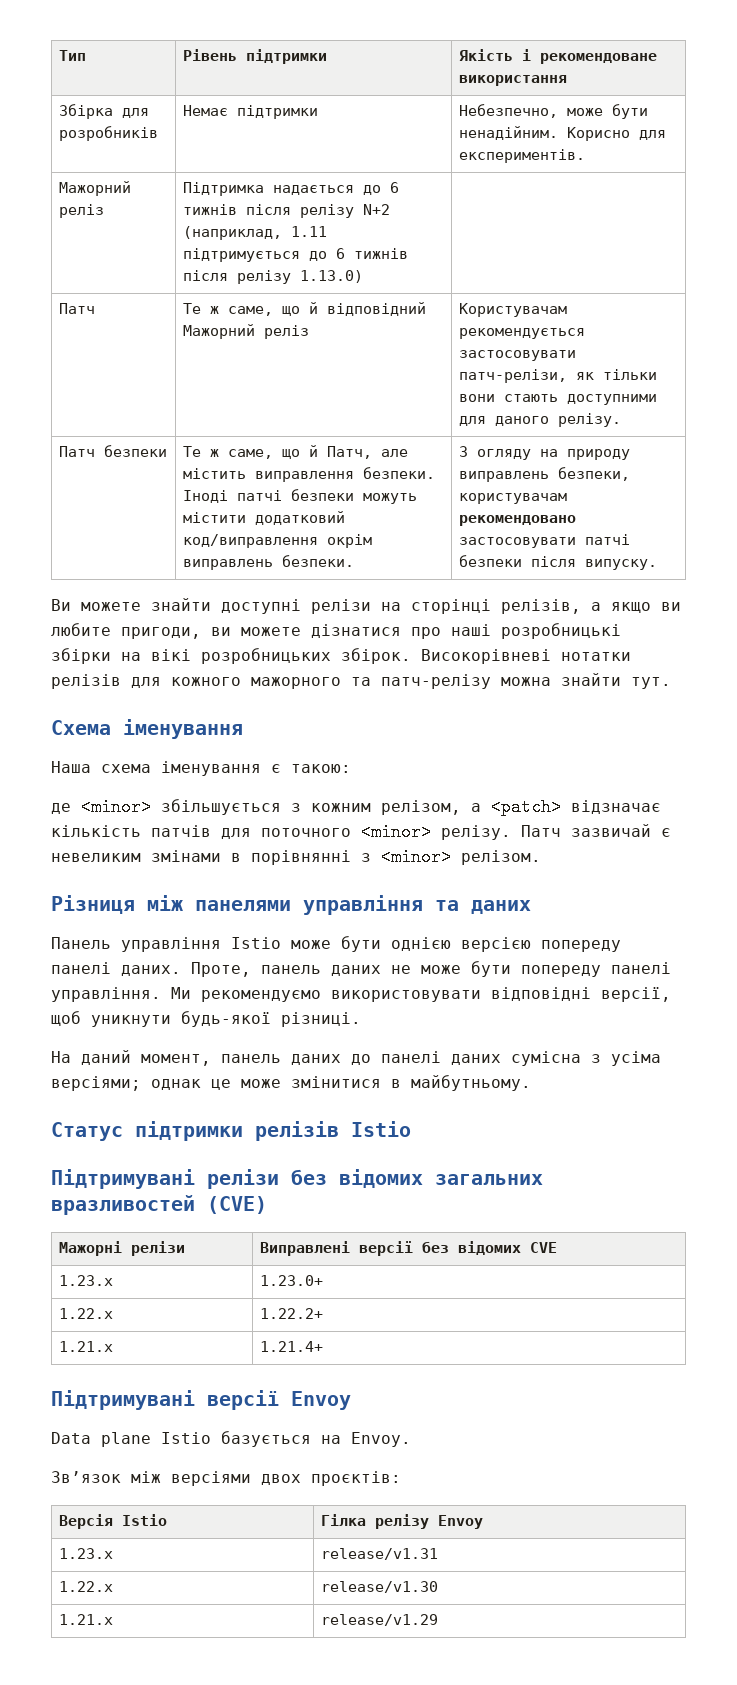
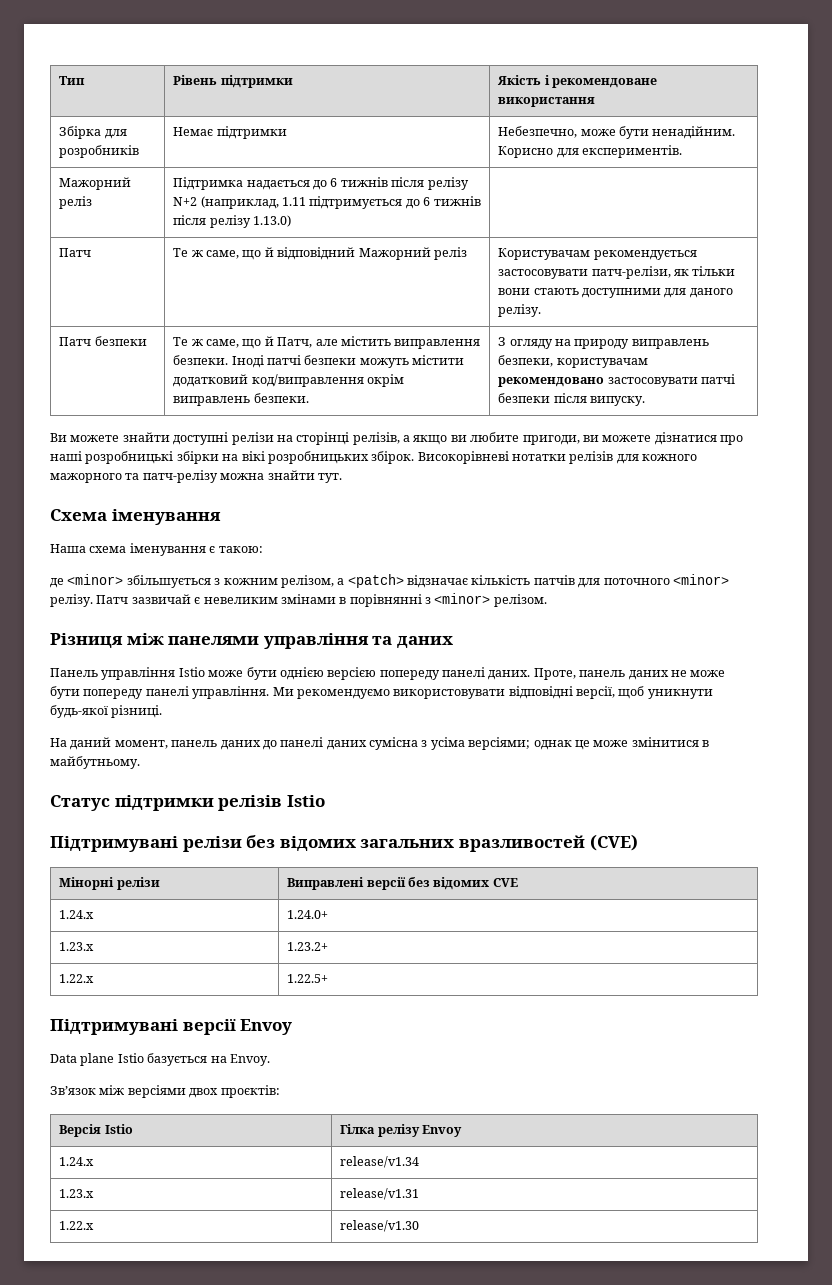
- Мажорні релізи | Виправлені версії без відомих CVE
+ Мінорні релізи | Виправлені версії без відомих CVE
- 1.23.x | 1.23.0+
- 1.22.x | 1.22.2+
- 1.21.x | 1.21.4+
+ 1.24.x | 1.24.0+
+ 1.23.x | 1.23.2+
+ 1.22.x | 1.22.5+
+ 1.24.x | release/v1.34
- 1.21.x | release/v1.29

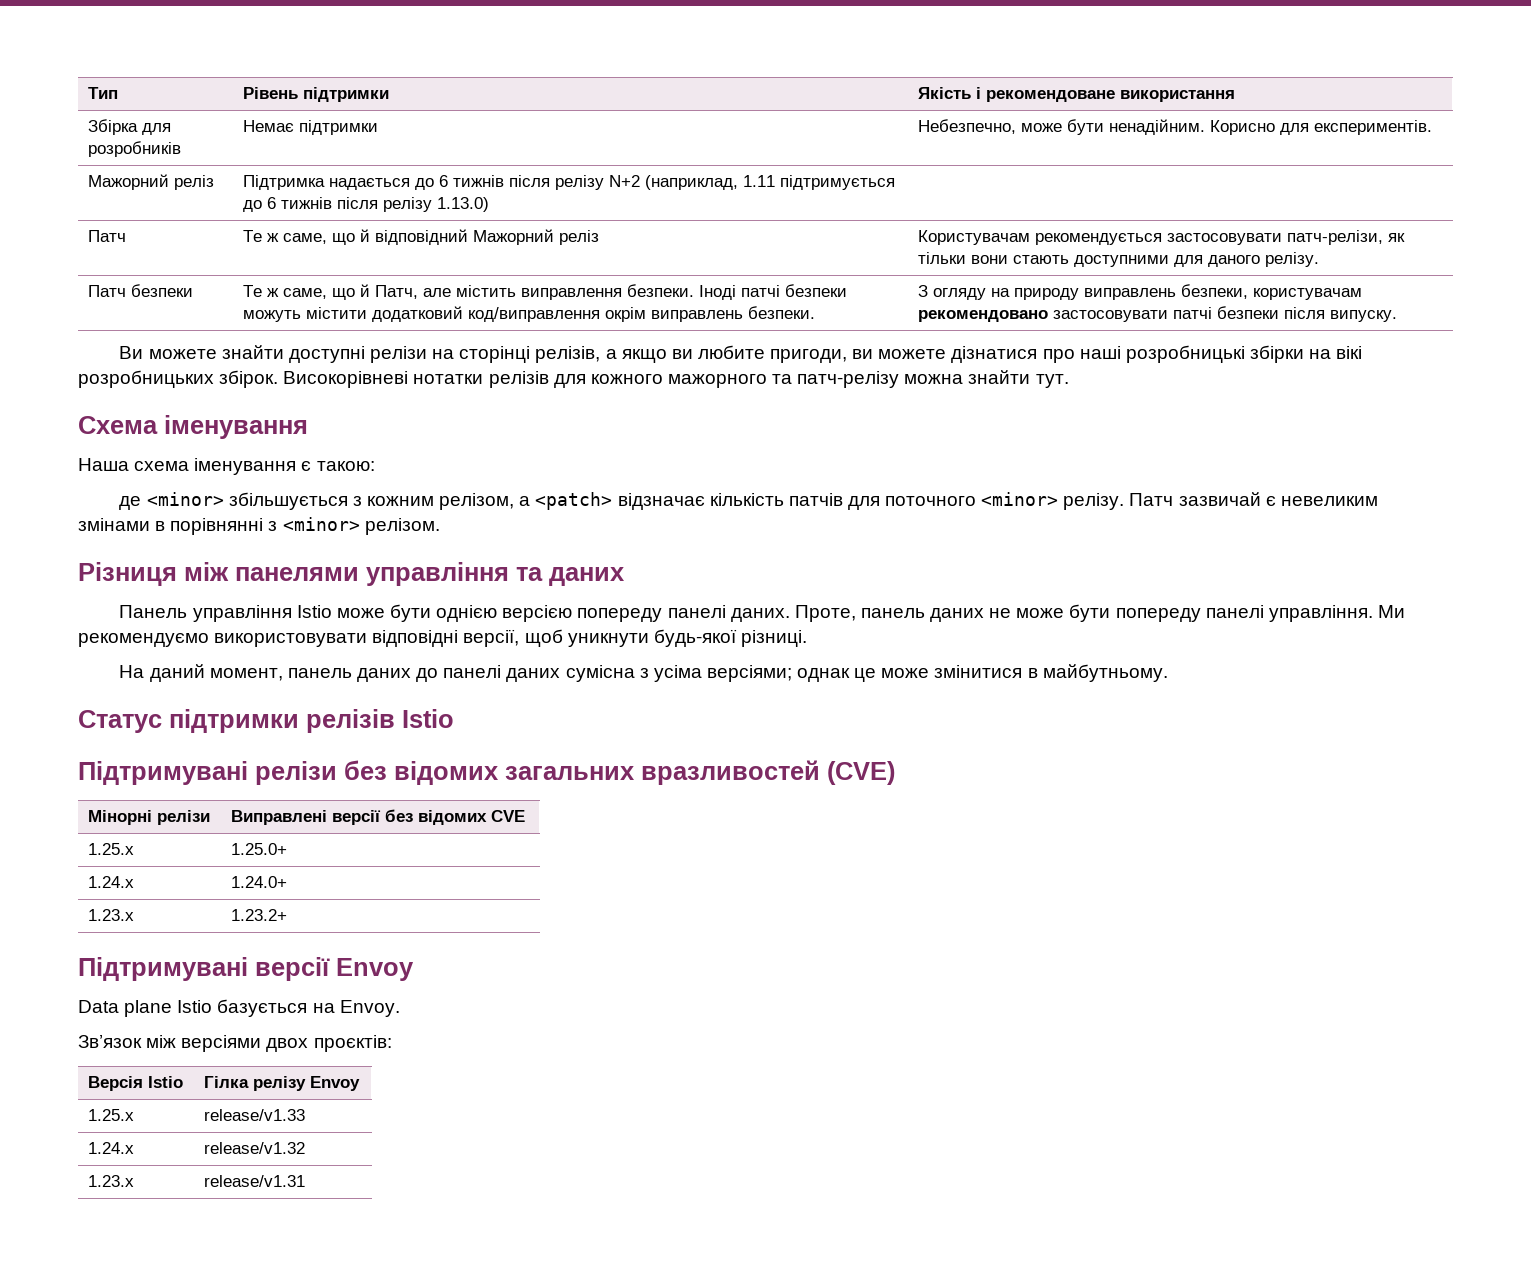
+ 1.25.x | 1.25.0+
- 1.22.x | 1.22.5+
- 1.24.x | release/v1.34
+ 1.25.x | release/v1.33
+ 1.24.x | release/v1.32
- 1.22.x | release/v1.30

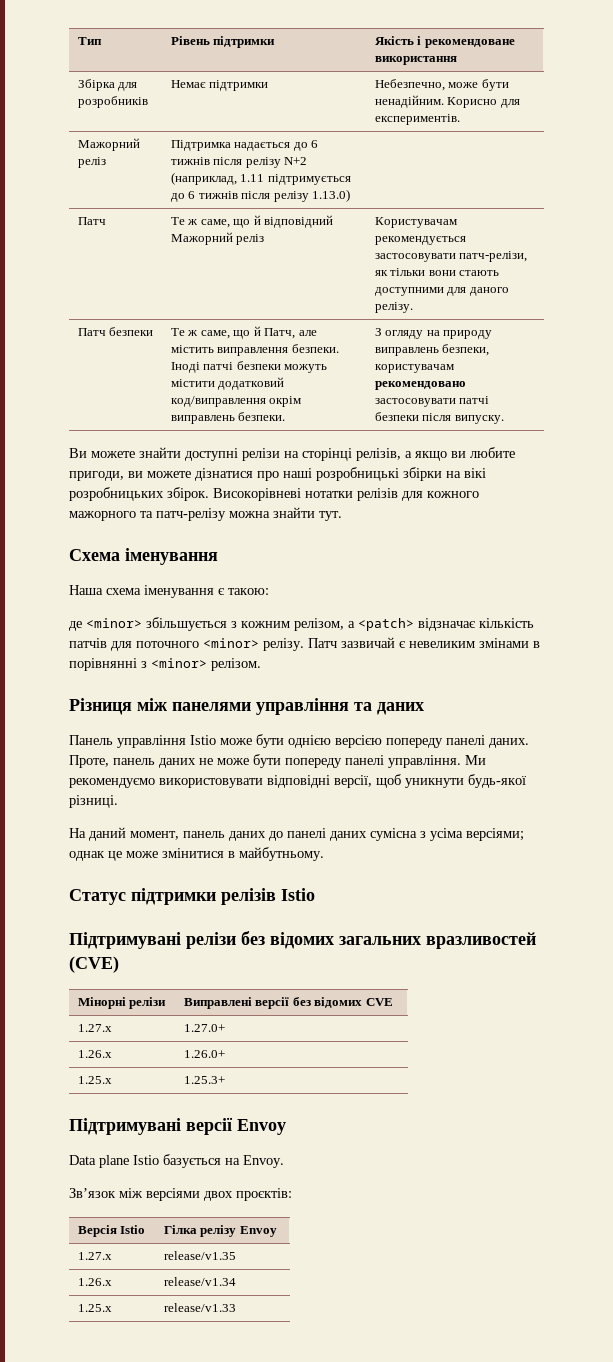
- 1.25.x | 1.25.0+
- 1.24.x | 1.24.0+
- 1.23.x | 1.23.2+
+ 1.27.x | 1.27.0+
+ 1.26.x | 1.26.0+
+ 1.25.x | 1.25.3+
+ 1.27.x | release/v1.35
+ 1.26.x | release/v1.34
  1.25.x | release/v1.33
- 1.24.x | release/v1.32
- 1.23.x | release/v1.31

